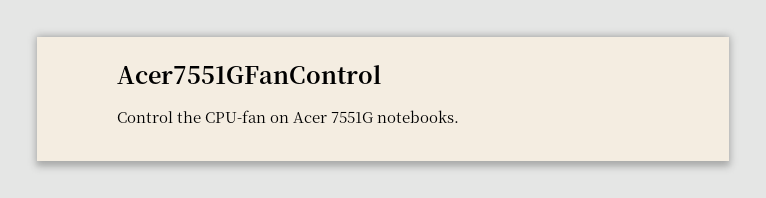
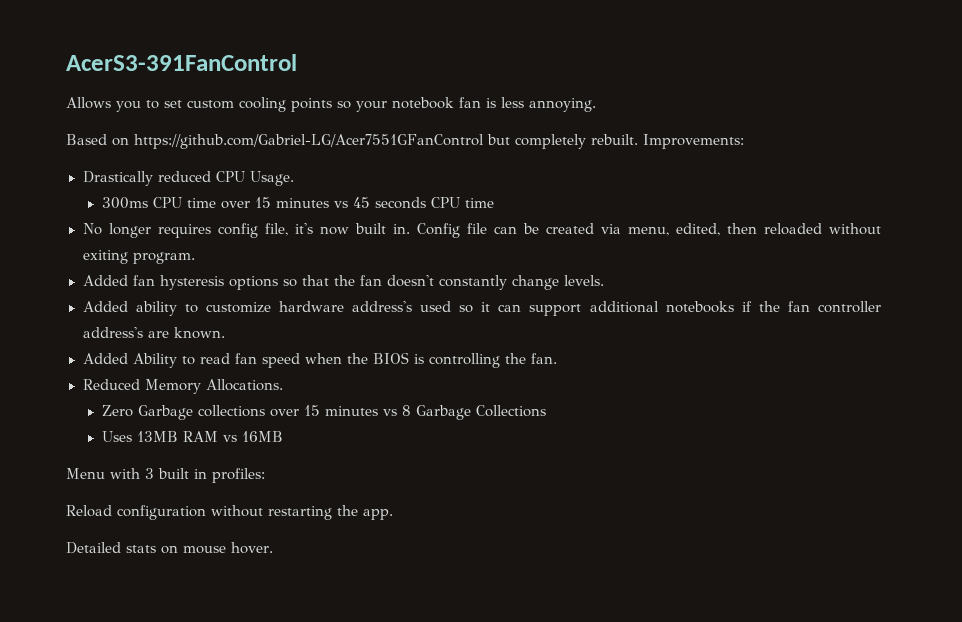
- Acer7551GFanControl
- Control the CPU-fan on Acer 7551G notebooks.
+ AcerS3-391FanControl
+ Allows you to set custom cooling points so your notebook fan is less annoying.
+ Based on https://github.com/Gabriel-LG/Acer7551GFanControl but completely rebuilt. Improvements:
+ Drastically reduced CPU Usage.
+ 300ms CPU time over 15 minutes vs 45 seconds CPU time
+ No longer requires config file, it's now built in. Config file can be created via menu, edited, then reloaded without exiting program.
+ Added fan hysteresis options so that the fan doesn't constantly change levels.
+ Added ability to customize hardware address's used so it can support additional notebooks if the fan controller address's are known.
+ Added Ability to read fan speed when the BIOS is controlling the fan.
+ Reduced Memory Allocations.
+ Zero Garbage collections over 15 minutes vs 8 Garbage Collections
+ Uses 13MB RAM vs 16MB
+ Menu with 3 built in profiles:
+ Reload configuration without restarting the app.
+ Detailed stats on mouse hover.

